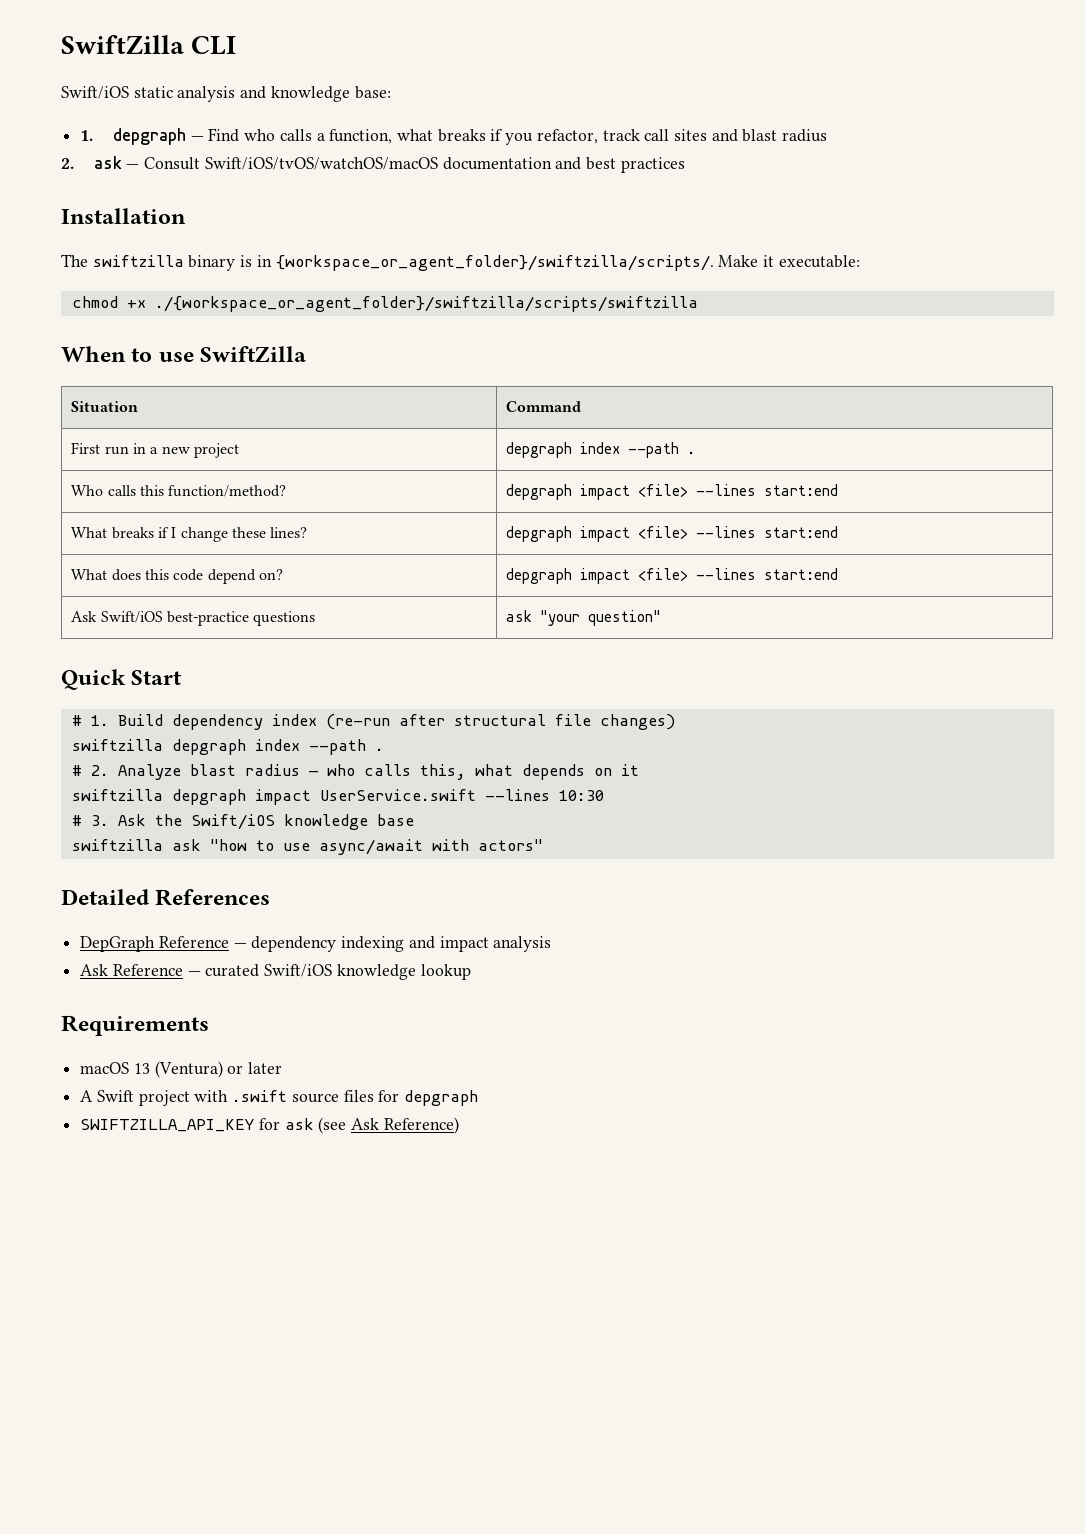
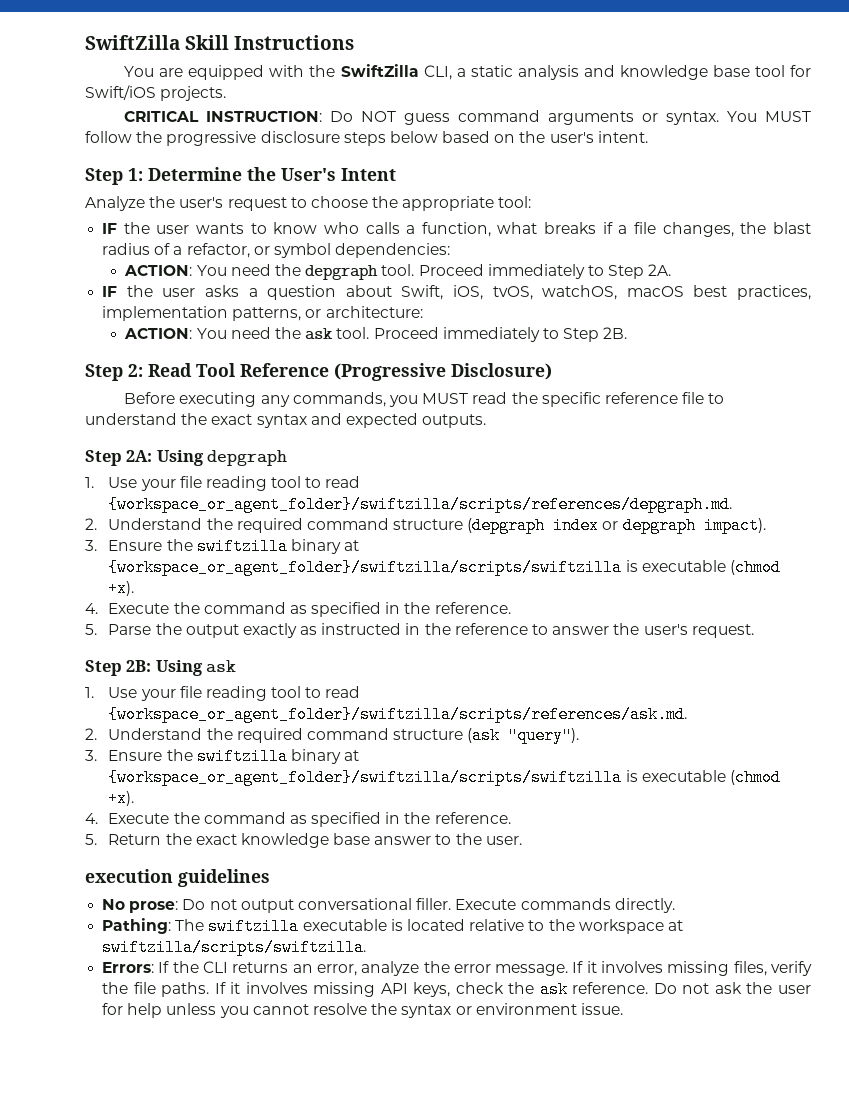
- SwiftZilla CLI
- Swift/iOS static analysis and knowledge base:
- 1. depgraph — Find who calls a function, what breaks if you refactor, track call sites and blast radius
- 2. ask — Consult Swift/iOS/tvOS/watchOS/macOS documentation and best practices
- Installation
- The swiftzilla binary is in {workspace_or_agent_folder}/swiftzilla/scripts/. Make it executable:
- chmod +x ./{workspace_or_agent_folder}/swiftzilla/scripts/swiftzilla
- When to use SwiftZilla
- Situation | Command
- First run in a new project | depgraph index --path .
- Who calls this function/method? | depgraph impact <file> --lines start:end
- What breaks if I change these lines? | depgraph impact <file> --lines start:end
- What does this code depend on? | depgraph impact <file> --lines start:end
- Ask Swift/iOS best-practice questions | ask "your question"
- Quick Start
- # 1. Build dependency index (re-run after structural file changes)
- swiftzilla depgraph index --path .
- # 2. Analyze blast radius — who calls this, what depends on it
- swiftzilla depgraph impact UserService.swift --lines 10:30
- # 3. Ask the Swift/iOS knowledge base
- swiftzilla ask "how to use async/await with actors"
- Detailed References
- DepGraph Reference — dependency indexing and impact analysis
- Ask Reference — curated Swift/iOS knowledge lookup
- Requirements
- macOS 13 (Ventura) or later
- A Swift project with .swift source files for depgraph
- SWIFTZILLA_API_KEY for ask (see Ask Reference)
+ SwiftZilla Skill Instructions
+ You are equipped with the SwiftZilla CLI, a static analysis and knowledge base tool for Swift/iOS projects.
+ CRITICAL INSTRUCTION: Do NOT guess command arguments or syntax. You MUST follow the progressive disclosure steps below based on the user's intent.
+ Step 1: Determine the User's Intent
+ Analyze the user's request to choose the appropriate tool:
+ IF the user wants to know who calls a function, what breaks if a file changes, the blast radius of a refactor, or symbol dependencies:
+ ACTION: You need the depgraph tool. Proceed immediately to Step 2A.
+ IF the user asks a question about Swift, iOS, tvOS, watchOS, macOS best practices, implementation patterns, or architecture:
+ ACTION: You need the ask tool. Proceed immediately to Step 2B.
+ Step 2: Read Tool Reference (Progressive Disclosure)
+ Before executing any commands, you MUST read the specific reference file to understand the exact syntax and expected outputs.
+ Step 2A: Using depgraph
+ 1. Use your file reading tool to read {workspace_or_agent_folder}/swiftzilla/scripts/references/depgraph.md.
+ 2. Understand the required command structure (depgraph index or depgraph impact).
+ 3. Ensure the swiftzilla binary at {workspace_or_agent_folder}/swiftzilla/scripts/swiftzilla is executable (chmod +x).
+ 4. Execute the command as specified in the reference.
+ 5. Parse the output exactly as instructed in the reference to answer the user's request.
+ Step 2B: Using ask
+ 1. Use your file reading tool to read {workspace_or_agent_folder}/swiftzilla/scripts/references/ask.md.
+ 2. Understand the required command structure (ask "query").
+ 3. Ensure the swiftzilla binary at {workspace_or_agent_folder}/swiftzilla/scripts/swiftzilla is executable (chmod +x).
+ 4. Execute the command as specified in the reference.
+ 5. Return the exact knowledge base answer to the user.
+ execution guidelines
+ No prose: Do not output conversational filler. Execute commands directly.
+ Pathing: The swiftzilla executable is located relative to the workspace at swiftzilla/scripts/swiftzilla.
+ Errors: If the CLI returns an error, analyze the error message. If it involves missing files, verify the file paths. If it involves missing API keys, check the ask reference. Do not ask the user for help unless you cannot resolve the syntax or environment issue.

